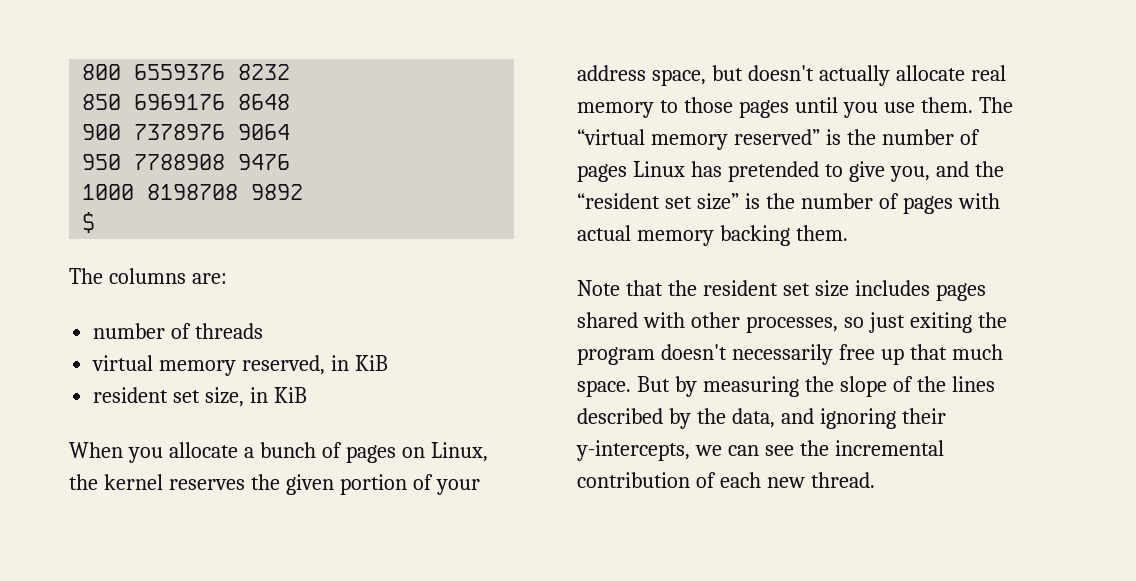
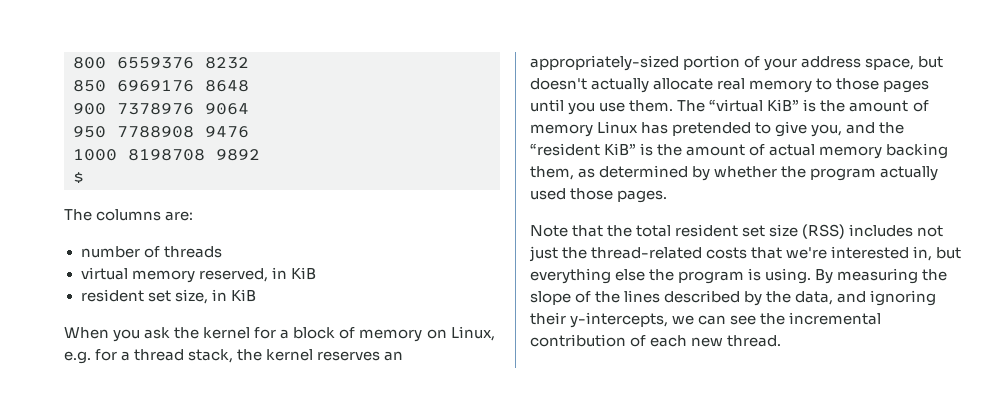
- When you allocate a bunch of pages on Linux, the kernel reserves the given portion of your address space, but doesn't actually allocate real memory to those pages until you use them.
+ When you ask the kernel for a block of memory on Linux, e.g. for a thread stack, the kernel reserves an appropriately-sized portion of your address space, but doesn't actually allocate real memory to those pages until you use them.
- The “virtual memory reserved” is the number of pages Linux has pretended to give you, and the “resident set size” is the number of pages with actual memory backing them.
+ The “virtual KiB” is the amount of memory Linux has pretended to give you, and the “resident KiB” is the amount of actual memory backing them, as determined by whether the program actually used those pages.
- Note that the resident set size includes pages shared with other processes, so just exiting the program doesn't necessarily free up that much space. But by measuring the slope of the lines described by the data, and ignoring their y-intercepts, we can see the incremental contribution of each new thread.
+ Note that the total resident set size (RSS) includes not just the thread-related costs that we're interested in, but everything else the program is using. By measuring the slope of the lines described by the data, and ignoring their y-intercepts, we can see the incremental contribution of each new thread.

